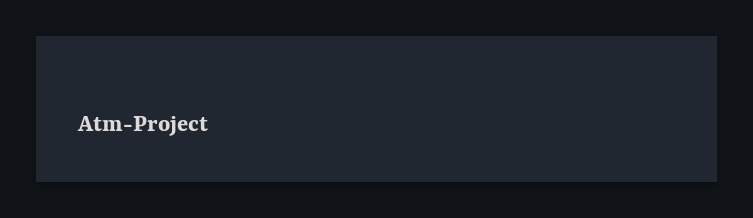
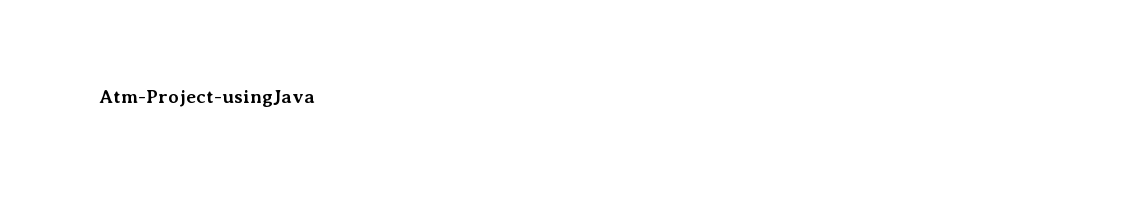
- Atm-Project
+ Atm-Project-usingJava

